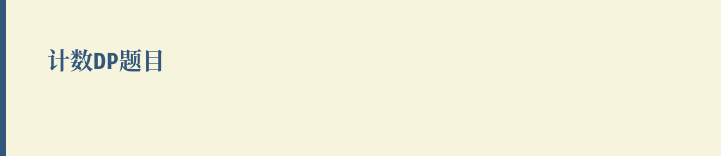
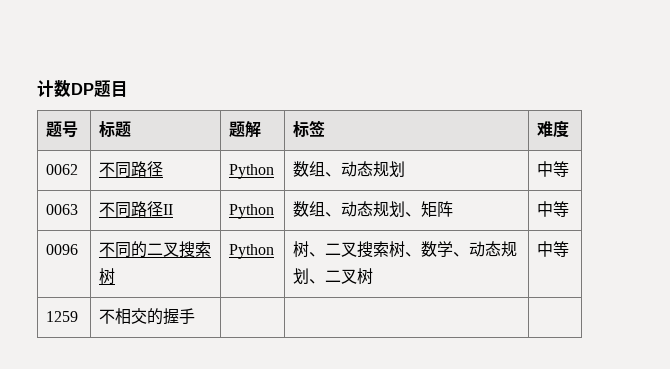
+ 题号 | 标题 | 题解 | 标签 | 难度
+ 0062 | 不同路径 | Python | 数组、动态规划 | 中等
+ 0063 | 不同路径II | Python | 数组、动态规划、矩阵 | 中等
+ 0096 | 不同的二叉搜索树 | Python | 树、二叉搜索树、数学、动态规划、二叉树 | 中等
+ 1259 | 不相交的握手 | | |

